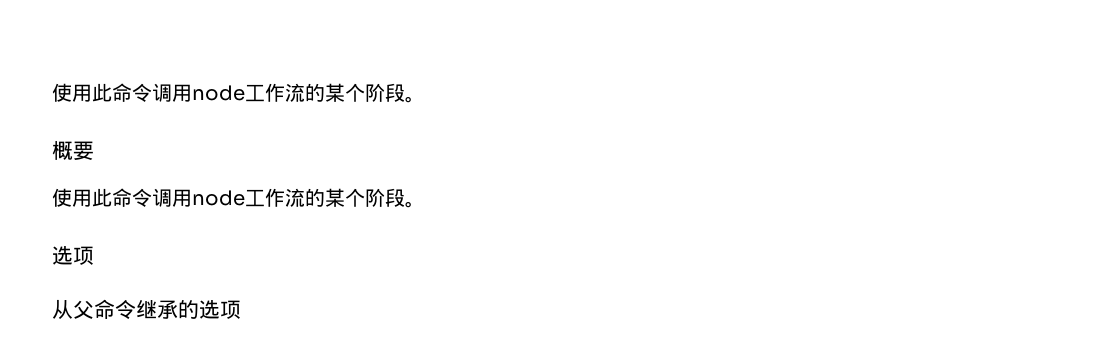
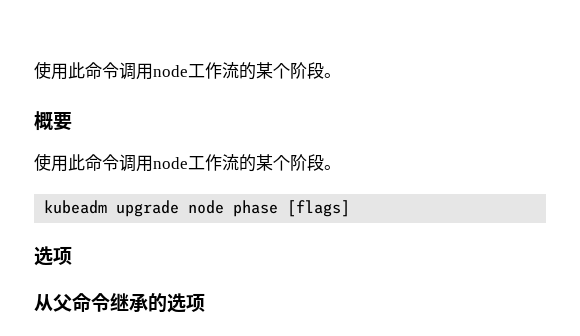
+ kubeadm upgrade node phase [flags]

